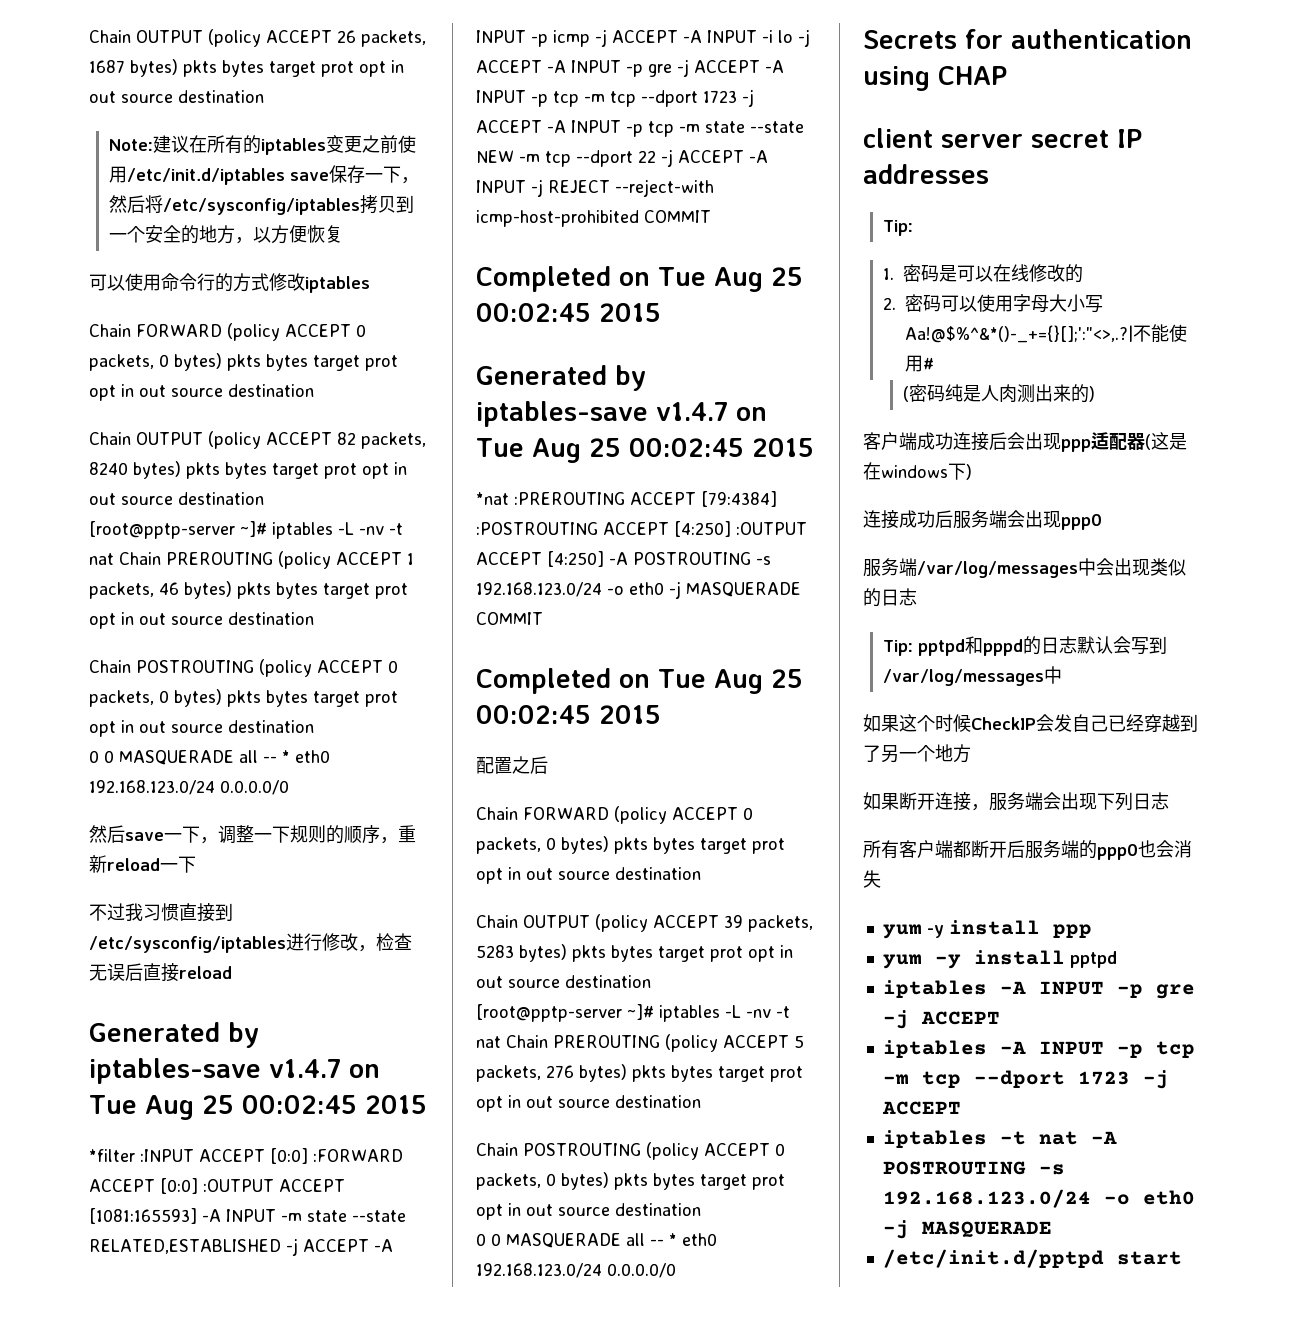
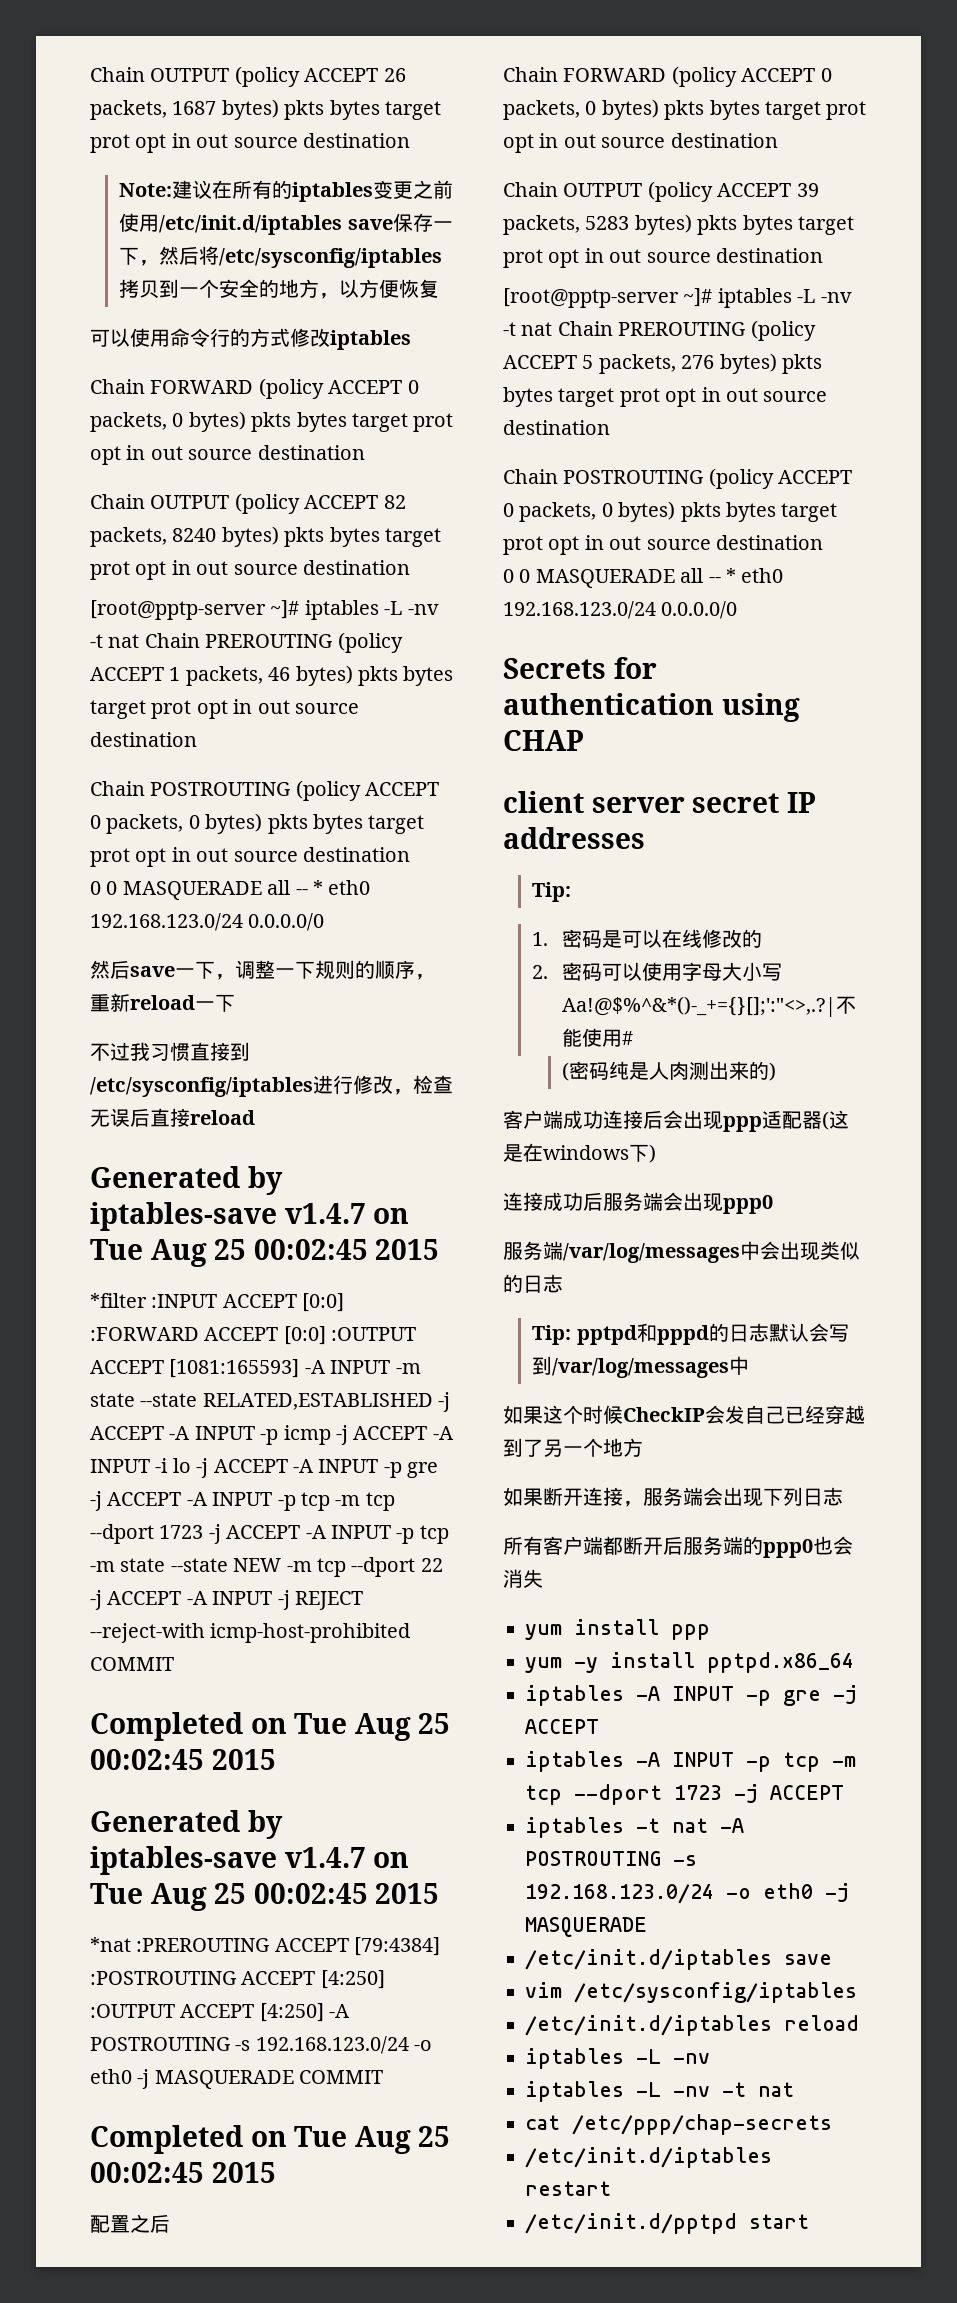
- yum -y install ppp
+ yum install ppp
- yum -y install pptpd
+ yum -y install pptpd.x86_64
  iptables -t nat -A POSTROUTING -s 192.168.123.0/24 -o eth0 -j MASQUERADE
+ /etc/init.d/iptables save
+ vim /etc/sysconfig/iptables
+ /etc/init.d/iptables reload
+ iptables -L -nv
+ iptables -L -nv -t nat
+ cat /etc/ppp/chap-secrets
+ /etc/init.d/iptables restart

